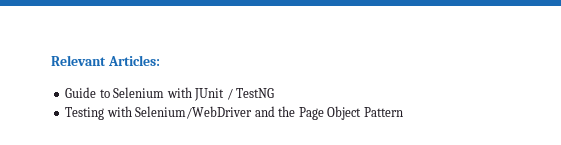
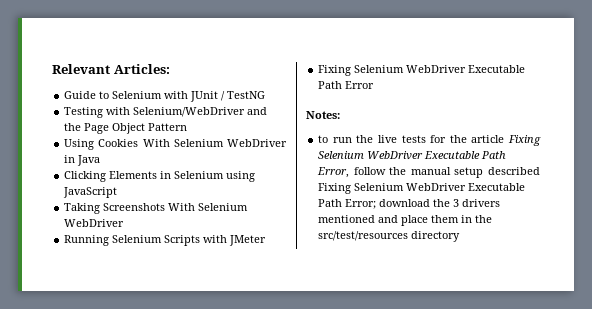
+ Using Cookies With Selenium WebDriver in Java
+ Clicking Elements in Selenium using JavaScript
+ Taking Screenshots With Selenium WebDriver
+ Running Selenium Scripts with JMeter
+ Fixing Selenium WebDriver Executable Path Error
+ Notes:
+ to run the live tests for the article Fixing Selenium WebDriver Executable Path Error, follow the manual setup described Fixing Selenium WebDriver Executable Path Error; download the 3 drivers mentioned and place them in the src/test/resources directory

